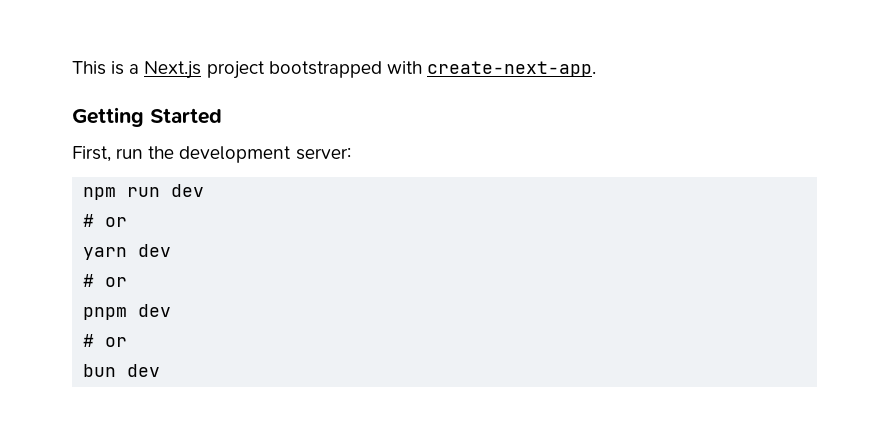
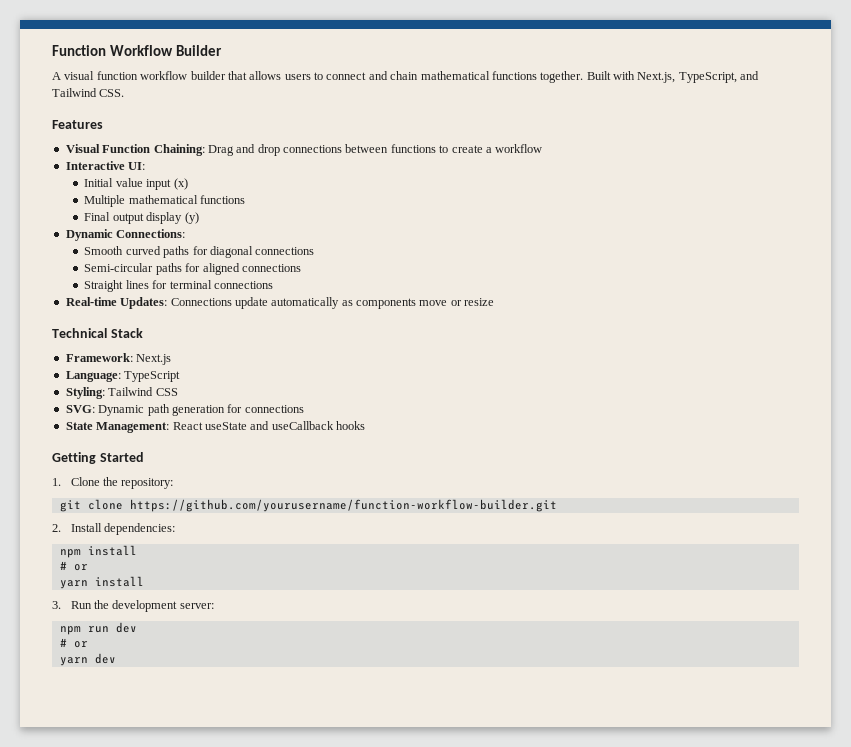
- This is a Next.js project bootstrapped with create-next-app.
+ Function Workflow Builder
+ A visual function workflow builder that allows users to connect and chain mathematical functions together. Built with Next.js, TypeScript, and Tailwind CSS.
+ Features
+ Visual Function Chaining: Drag and drop connections between functions to create a workflow
+ Interactive UI:
+ Initial value input (x)
+ Multiple mathematical functions
+ Final output display (y)
+ Dynamic Connections:
+ Smooth curved paths for diagonal connections
+ Semi-circular paths for aligned connections
+ Straight lines for terminal connections
+ Real-time Updates: Connections update automatically as components move or resize
+ Technical Stack
+ Framework: Next.js
+ Language: TypeScript
+ Styling: Tailwind CSS
+ SVG: Dynamic path generation for connections
+ State Management: React useState and useCallback hooks
  Getting Started
- First, run the development server:
+ 1. Clone the repository:
+ git clone https://github.com/yourusername/function-workflow-builder.git
+ 2. Install dependencies:
+ npm install
+ # or
+ yarn install
+ 3. Run the development server:
  yarn dev
- # or
- pnpm dev
- # or
- bun dev

